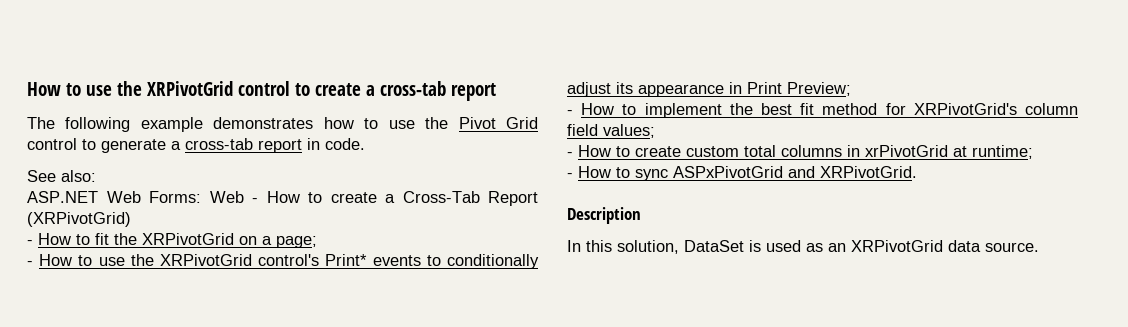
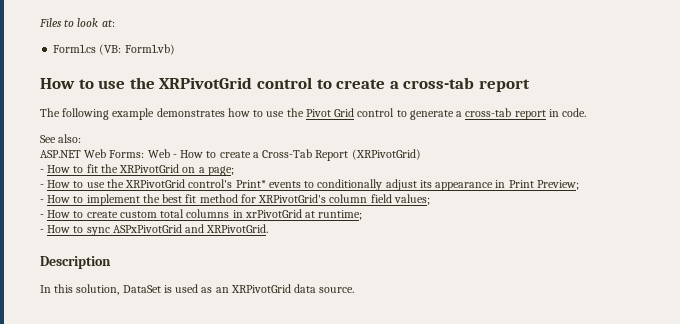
+ Files to look at:
+ Form1.cs (VB: Form1.vb)

